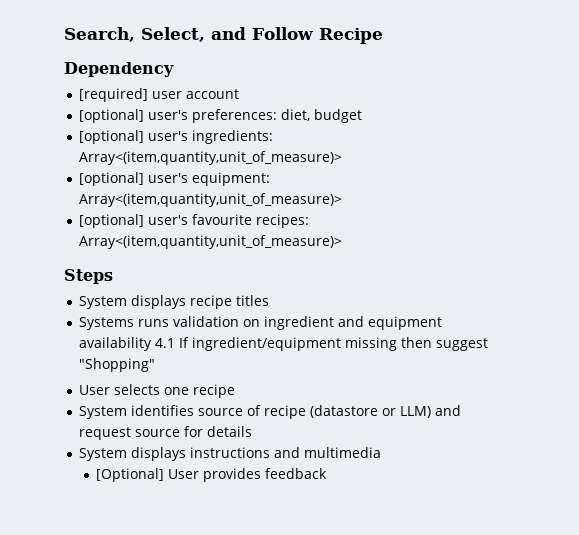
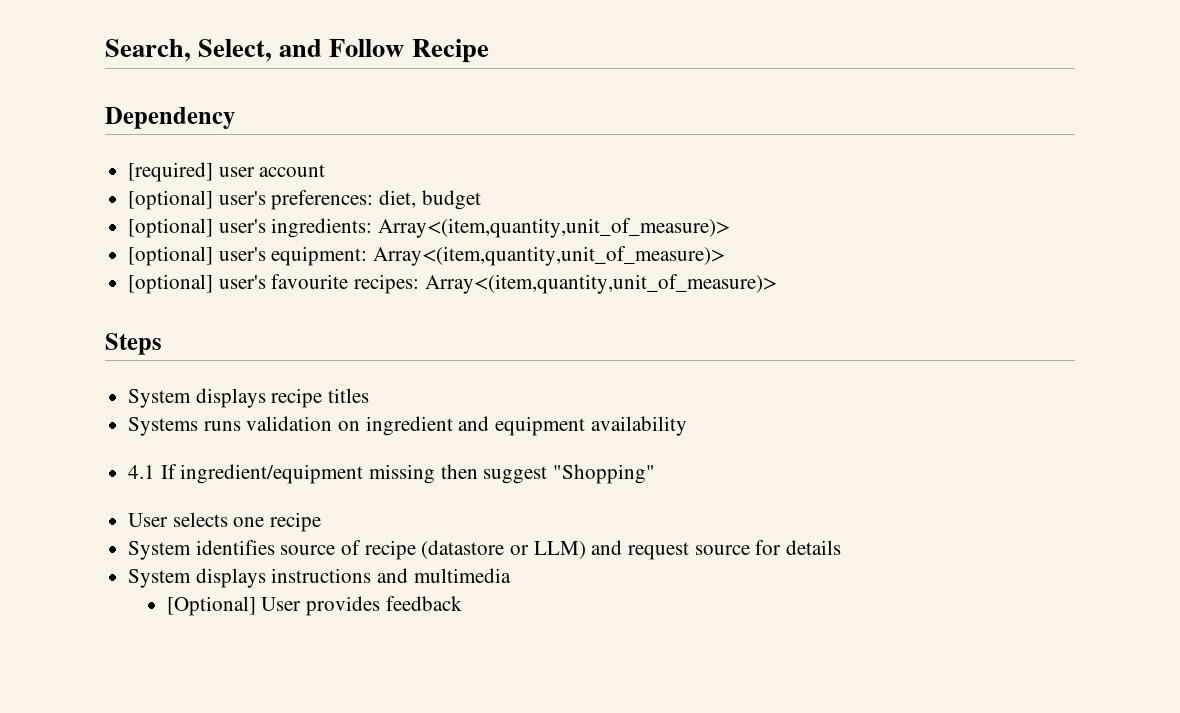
- Systems runs validation on ingredient and equipment availability 4.1 If ingredient/equipment missing then suggest "Shopping"
+ Systems runs validation on ingredient and equipment availability
+ 4.1 If ingredient/equipment missing then suggest "Shopping"

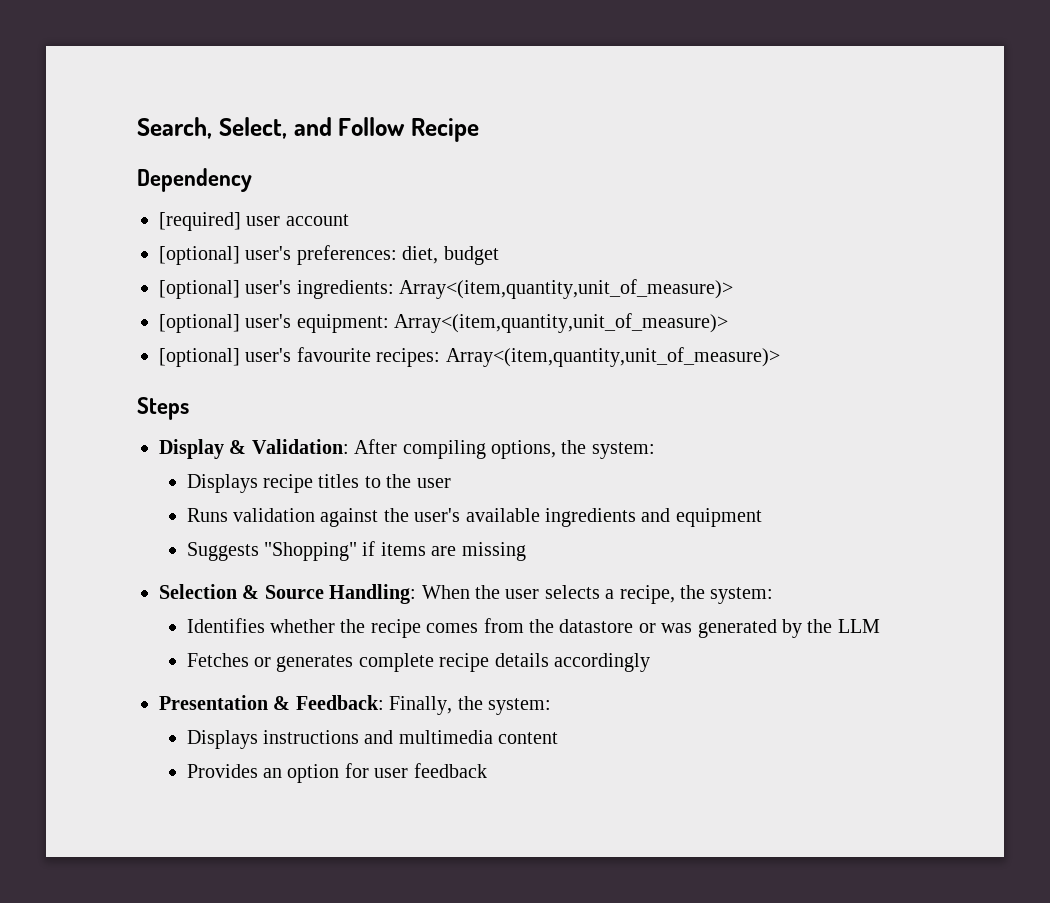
- System displays recipe titles
- Systems runs validation on ingredient and equipment availability
- 4.1 If ingredient/equipment missing then suggest "Shopping"
- User selects one recipe
- System identifies source of recipe (datastore or LLM) and request source for details
- System displays instructions and multimedia
- [Optional] User provides feedback
+ Display & Validation: After compiling options, the system:
+ Displays recipe titles to the user
+ Runs validation against the user's available ingredients and equipment
+ Suggests "Shopping" if items are missing
+ Selection & Source Handling: When the user selects a recipe, the system:
+ Identifies whether the recipe comes from the datastore or was generated by the LLM
+ Fetches or generates complete recipe details accordingly
+ Presentation & Feedback: Finally, the system:
+ Displays instructions and multimedia content
+ Provides an option for user feedback

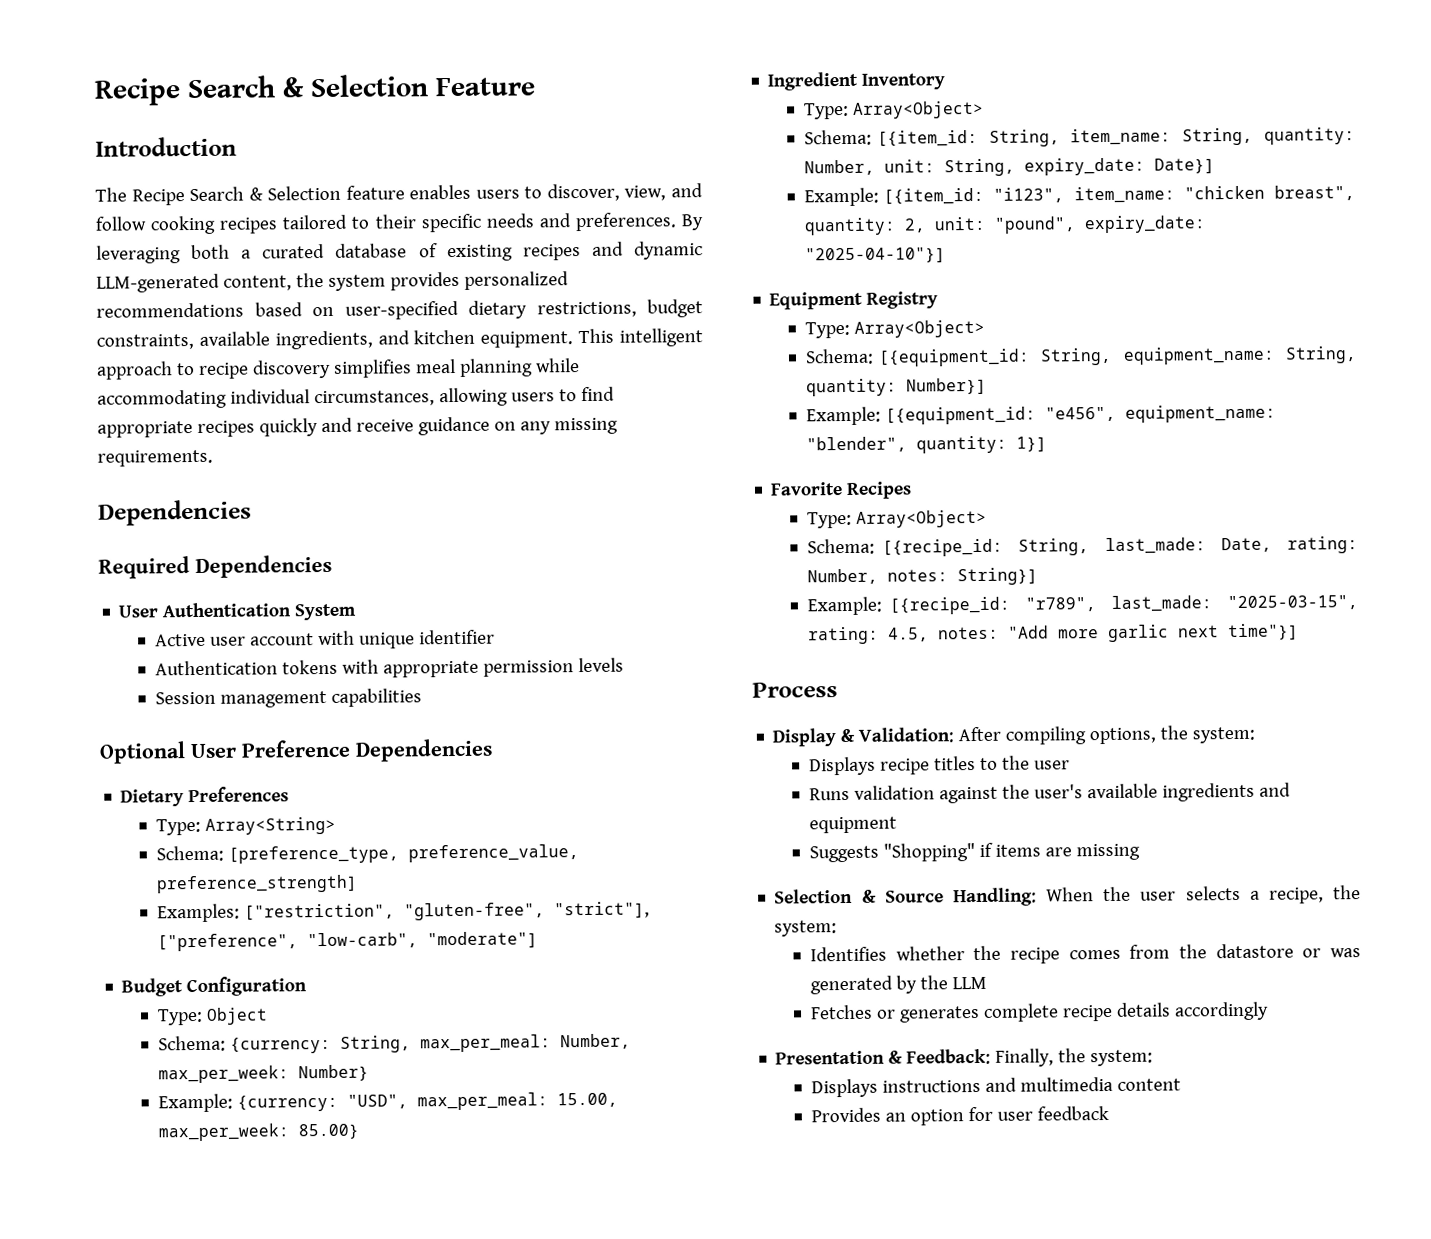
- Search, Select, and Follow Recipe
- Dependency
- [required] user account
- [optional] user's preferences: diet, budget
- [optional] user's ingredients: Array<(item,quantity,unit_of_measure)>
- [optional] user's equipment: Array<(item,quantity,unit_of_measure)>
- [optional] user's favourite recipes: Array<(item,quantity,unit_of_measure)>
- Steps
+ Recipe Search & Selection Feature
+ Introduction
+ The Recipe Search & Selection feature enables users to discover, view, and follow cooking recipes tailored to their specific needs and preferences. By leveraging both a curated database of existing recipes and dynamic LLM-generated content, the system provides personalized recommendations based on user-specified dietary restrictions, budget constraints, available ingredients, and kitchen equipment. This intelligent approach to recipe discovery simplifies meal planning while accommodating individual circumstances, allowing users to find appropriate recipes quickly and receive guidance on any missing requirements.
+ Dependencies
+ Required Dependencies
+ User Authentication System
+ Active user account with unique identifier
+ Authentication tokens with appropriate permission levels
+ Session management capabilities
+ Optional User Preference Dependencies
+ Dietary Preferences
+ Type: Array<String>
+ Schema: [preference_type, preference_value, preference_strength]
+ Examples: ["restriction", "gluten-free", "strict"], ["preference", "low-carb", "moderate"]
+ Budget Configuration
+ Type: Object
+ Schema: {currency: String, max_per_meal: Number, max_per_week: Number}
+ Example: {currency: "USD", max_per_meal: 15.00, max_per_week: 85.00}
+ Ingredient Inventory
+ Type: Array<Object>
+ Schema: [{item_id: String, item_name: String, quantity: Number, unit: String, expiry_date: Date}]
+ Example: [{item_id: "i123", item_name: "chicken breast", quantity: 2, unit: "pound", expiry_date: "2025-04-10"}]
+ Equipment Registry
+ Type: Array<Object>
+ Schema: [{equipment_id: String, equipment_name: String, quantity: Number}]
+ Example: [{equipment_id: "e456", equipment_name: "blender", quantity: 1}]
+ Favorite Recipes
+ Type: Array<Object>
+ Schema: [{recipe_id: String, last_made: Date, rating: Number, notes: String}]
+ Example: [{recipe_id: "r789", last_made: "2025-03-15", rating: 4.5, notes: "Add more garlic next time"}]
+ Process

